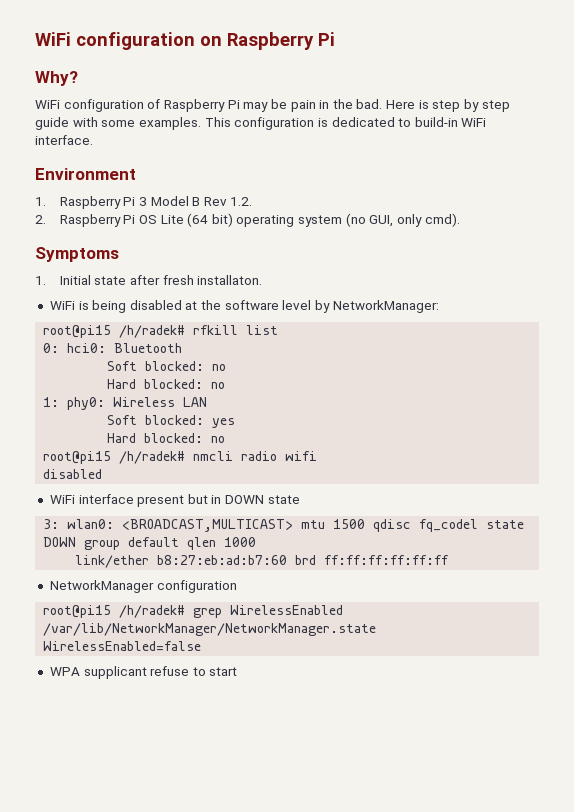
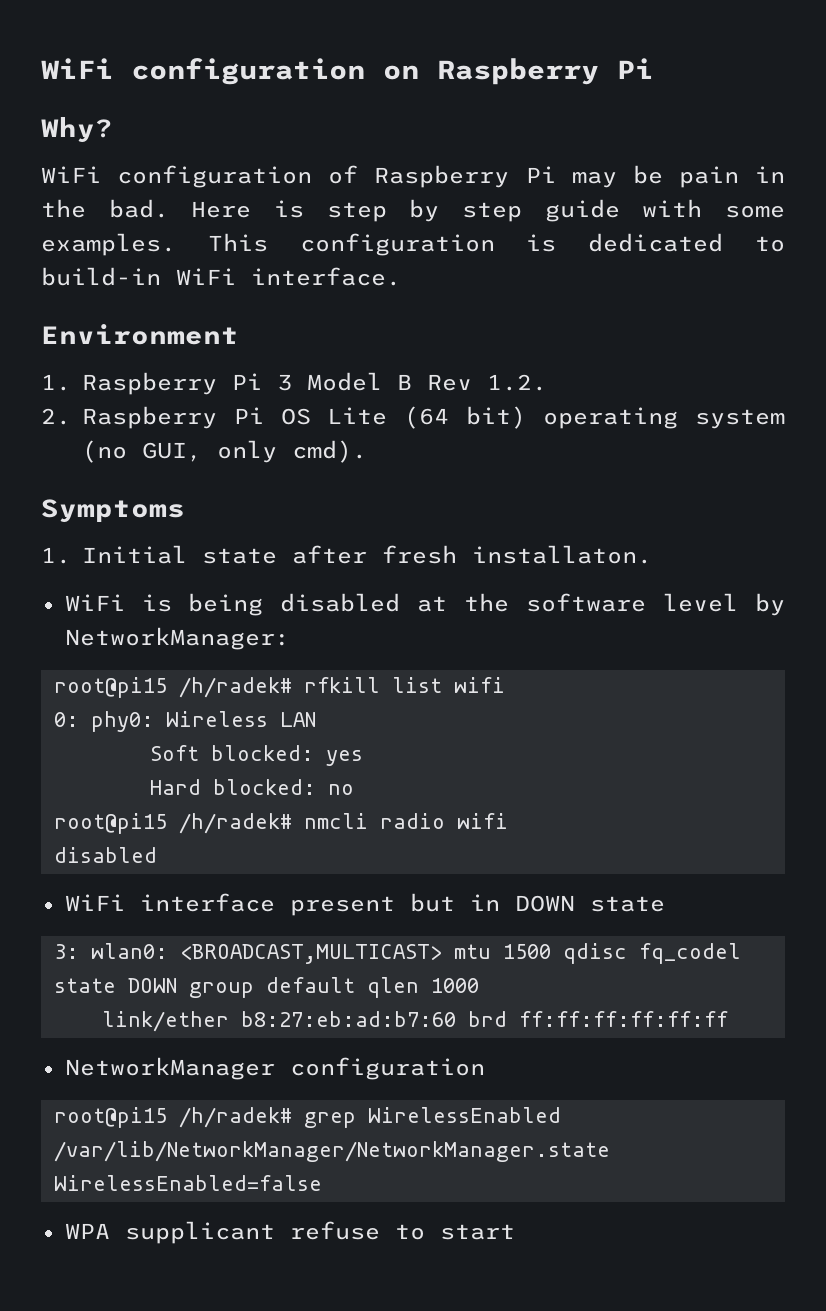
- root@pi15 /h/radek# rfkill list
+ root@pi15 /h/radek# rfkill list wifi
- 0: hci0: Bluetooth
- Soft blocked: no
- Hard blocked: no
- 1: phy0: Wireless LAN
+ 0: phy0: Wireless LAN

